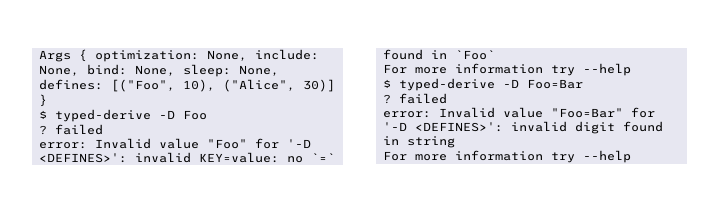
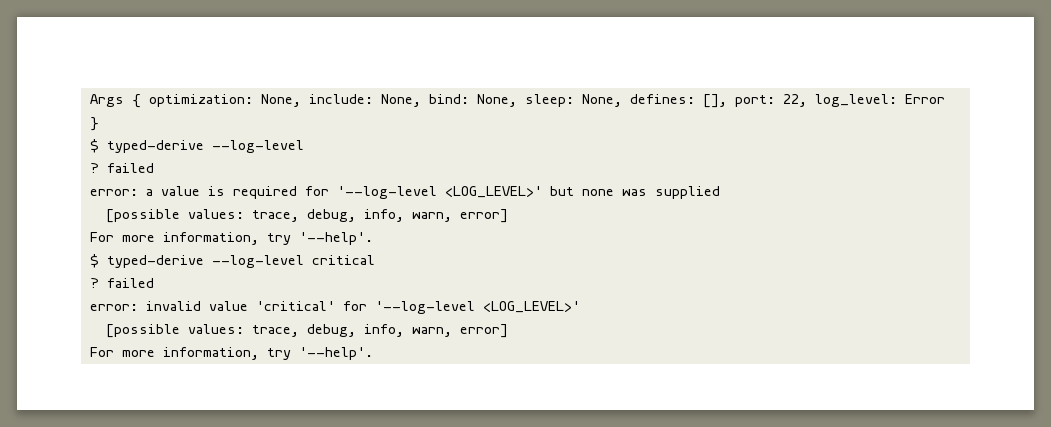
- Args { optimization: None, include: None, bind: None, sleep: None, defines: [("Foo", 10), ("Alice", 30)] }
- $ typed-derive -D Foo
+ Args { optimization: None, include: None, bind: None, sleep: None, defines: [], port: 22, log_level: Error }
+ $ typed-derive --log-level
  ? failed
- error: Invalid value "Foo" for '-D <DEFINES>': invalid KEY=value: no `=` found in `Foo`
- For more information try --help
- $ typed-derive -D Foo=Bar
+ error: a value is required for '--log-level <LOG_LEVEL>' but none was supplied
+ [possible values: trace, debug, info, warn, error]
+ For more information, try '--help'.
+ $ typed-derive --log-level critical
  ? failed
- error: Invalid value "Foo=Bar" for '-D <DEFINES>': invalid digit found in string
- For more information try --help
+ error: invalid value 'critical' for '--log-level <LOG_LEVEL>'
+ [possible values: trace, debug, info, warn, error]
+ For more information, try '--help'.

